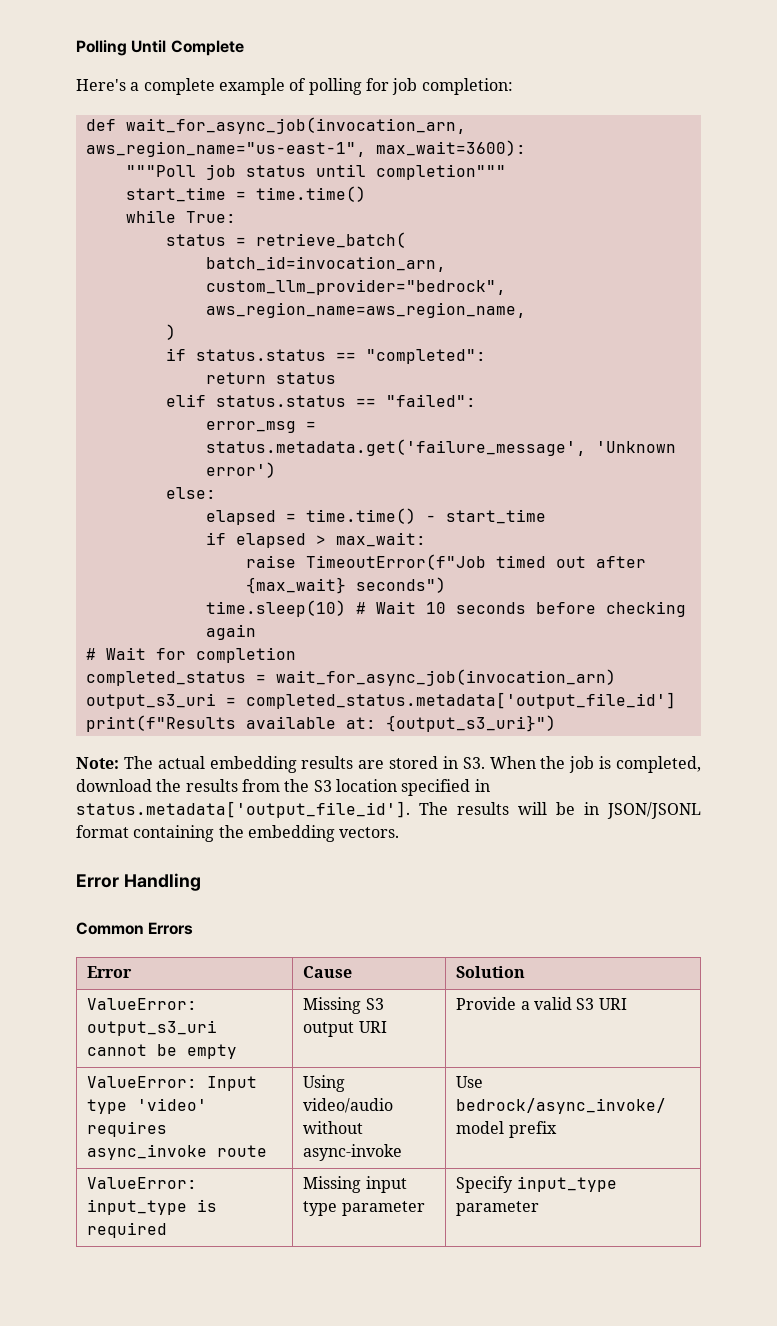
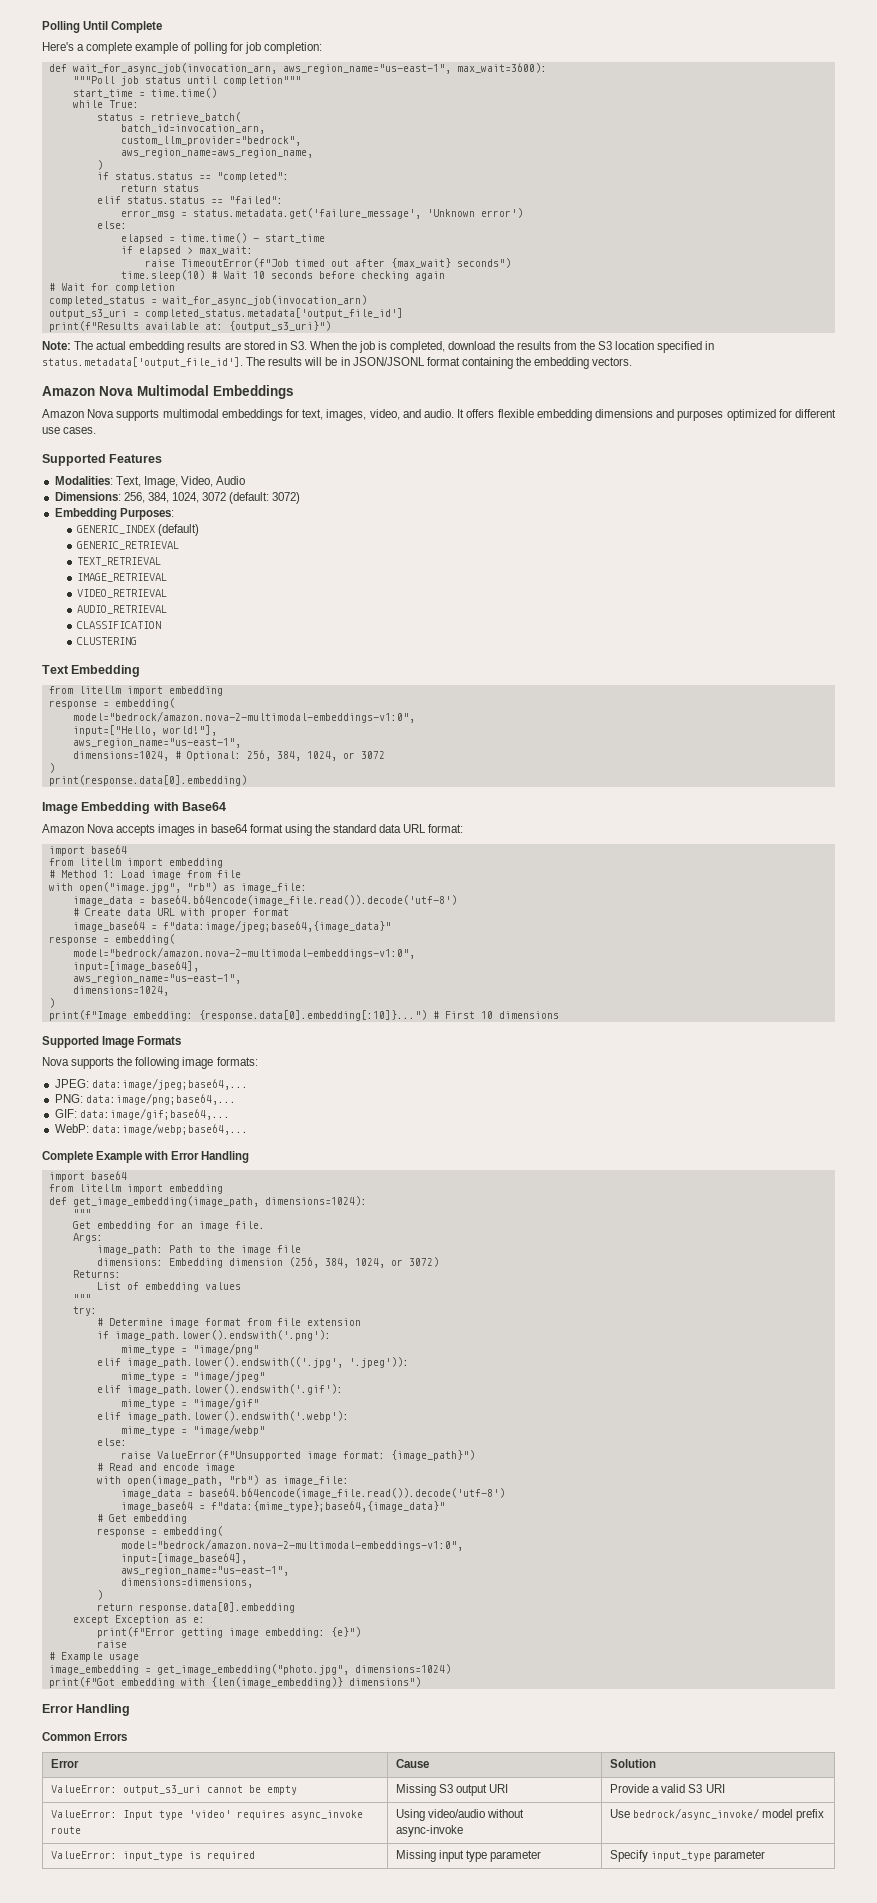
+ Amazon Nova Multimodal Embeddings
+ Amazon Nova supports multimodal embeddings for text, images, video, and audio. It offers flexible embedding dimensions and purposes optimized for different use cases.
+ Supported Features
+ Modalities: Text, Image, Video, Audio
+ Dimensions: 256, 384, 1024, 3072 (default: 3072)
+ Embedding Purposes:
+ GENERIC_INDEX (default)
+ GENERIC_RETRIEVAL
+ TEXT_RETRIEVAL
+ IMAGE_RETRIEVAL
+ VIDEO_RETRIEVAL
+ AUDIO_RETRIEVAL
+ CLASSIFICATION
+ CLUSTERING
+ Text Embedding
+ from litellm import embedding
+ response = embedding(
+ model="bedrock/amazon.nova-2-multimodal-embeddings-v1:0",
+ input=["Hello, world!"],
+ aws_region_name="us-east-1",
+ dimensions=1024, # Optional: 256, 384, 1024, or 3072
+ )
+ print(response.data[0].embedding)
+ Image Embedding with Base64
+ Amazon Nova accepts images in base64 format using the standard data URL format:
+ import base64
+ from litellm import embedding
+ # Method 1: Load image from file
+ with open("image.jpg", "rb") as image_file:
+ image_data = base64.b64encode(image_file.read()).decode('utf-8')
+ # Create data URL with proper format
+ image_base64 = f"data:image/jpeg;base64,{image_data}"
+ response = embedding(
+ model="bedrock/amazon.nova-2-multimodal-embeddings-v1:0",
+ input=[image_base64],
+ aws_region_name="us-east-1",
+ dimensions=1024,
+ )
+ print(f"Image embedding: {response.data[0].embedding[:10]}...") # First 10 dimensions
+ Supported Image Formats
+ Nova supports the following image formats:
+ JPEG: data:image/jpeg;base64,...
+ PNG: data:image/png;base64,...
+ GIF: data:image/gif;base64,...
+ WebP: data:image/webp;base64,...
+ Complete Example with Error Handling
+ import base64
+ from litellm import embedding
+ def get_image_embedding(image_path, dimensions=1024):
+ """
+ Get embedding for an image file.
+ Args:
+ image_path: Path to the image file
+ dimensions: Embedding dimension (256, 384, 1024, or 3072)
+ Returns:
+ List of embedding values
+ """
+ try:
+ # Determine image format from file extension
+ if image_path.lower().endswith('.png'):
+ mime_type = "image/png"
+ elif image_path.lower().endswith(('.jpg', '.jpeg')):
+ mime_type = "image/jpeg"
+ elif image_path.lower().endswith('.gif'):
+ mime_type = "image/gif"
+ elif image_path.lower().endswith('.webp'):
+ mime_type = "image/webp"
+ else:
+ raise ValueError(f"Unsupported image format: {image_path}")
+ # Read and encode image
+ with open(image_path, "rb") as image_file:
+ image_data = base64.b64encode(image_file.read()).decode('utf-8')
+ image_base64 = f"data:{mime_type};base64,{image_data}"
+ # Get embedding
+ response = embedding(
+ model="bedrock/amazon.nova-2-multimodal-embeddings-v1:0",
+ input=[image_base64],
+ aws_region_name="us-east-1",
+ dimensions=dimensions,
+ )
+ return response.data[0].embedding
+ except Exception as e:
+ print(f"Error getting image embedding: {e}")
+ raise
+ # Example usage
+ image_embedding = get_image_embedding("photo.jpg", dimensions=1024)
+ print(f"Got embedding with {len(image_embedding)} dimensions")

